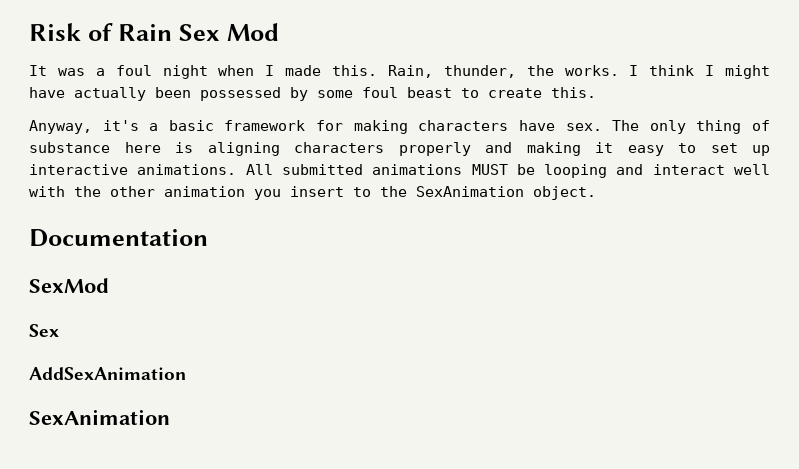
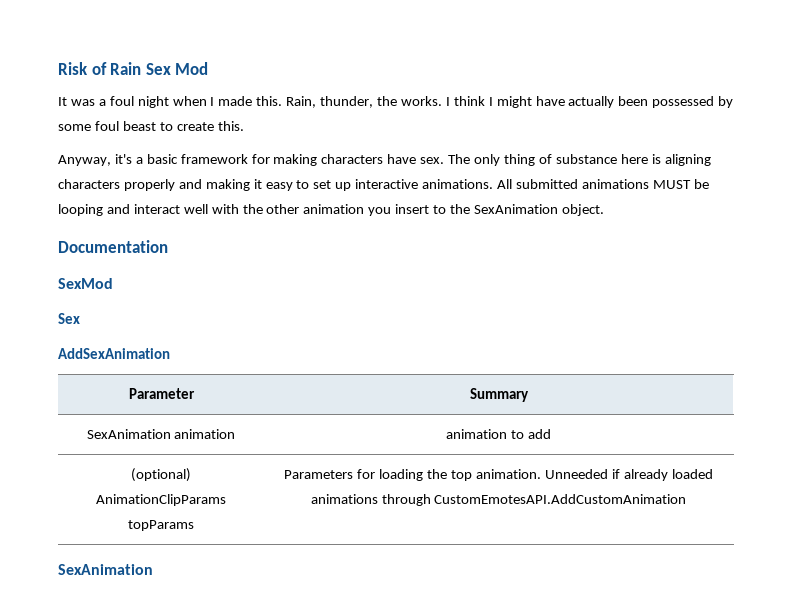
+ Parameter | Summary
+ SexAnimation animation | animation to add
+ (optional) AnimationClipParams topParams | Parameters for loading the top animation. Unneeded if already loaded animations through CustomEmotesAPI.AddCustomAnimation

